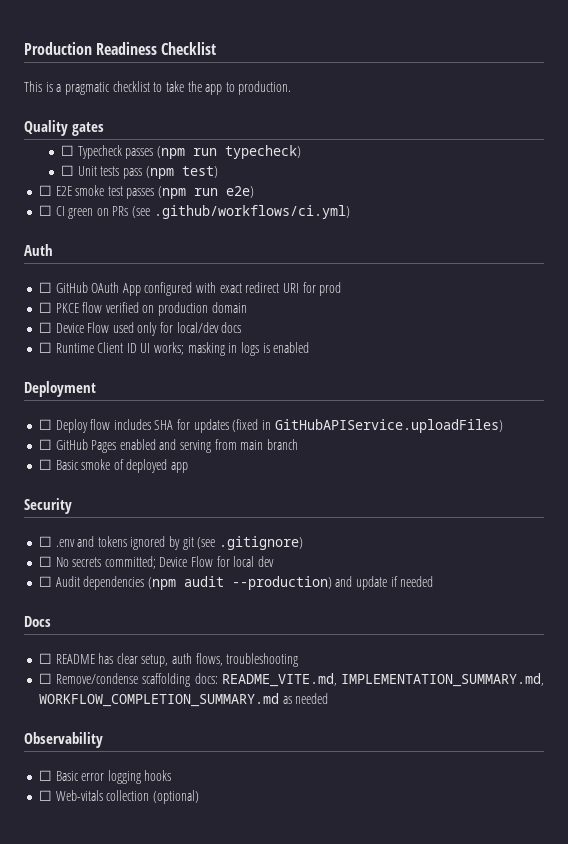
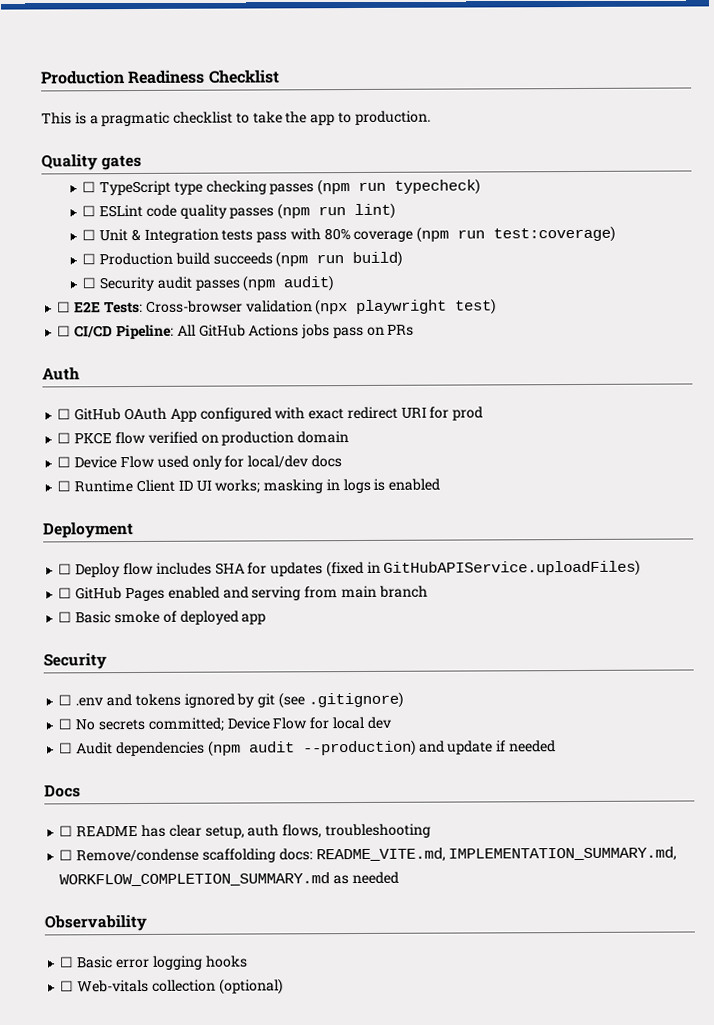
- ☐ Typecheck passes (npm run typecheck)
+ ☐ TypeScript type checking passes (npm run typecheck)
- ☐ Unit tests pass (npm test)
- ☐ E2E smoke test passes (npm run e2e)
- ☐ CI green on PRs (see .github/workflows/ci.yml)
+ ☐ ESLint code quality passes (npm run lint)
+ ☐ Unit & Integration tests pass with 80% coverage (npm run test:coverage)
+ ☐ Production build succeeds (npm run build)
+ ☐ Security audit passes (npm audit)
+ ☐ E2E Tests: Cross-browser validation (npx playwright test)
+ ☐ CI/CD Pipeline: All GitHub Actions jobs pass on PRs

